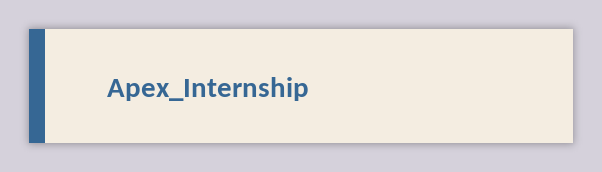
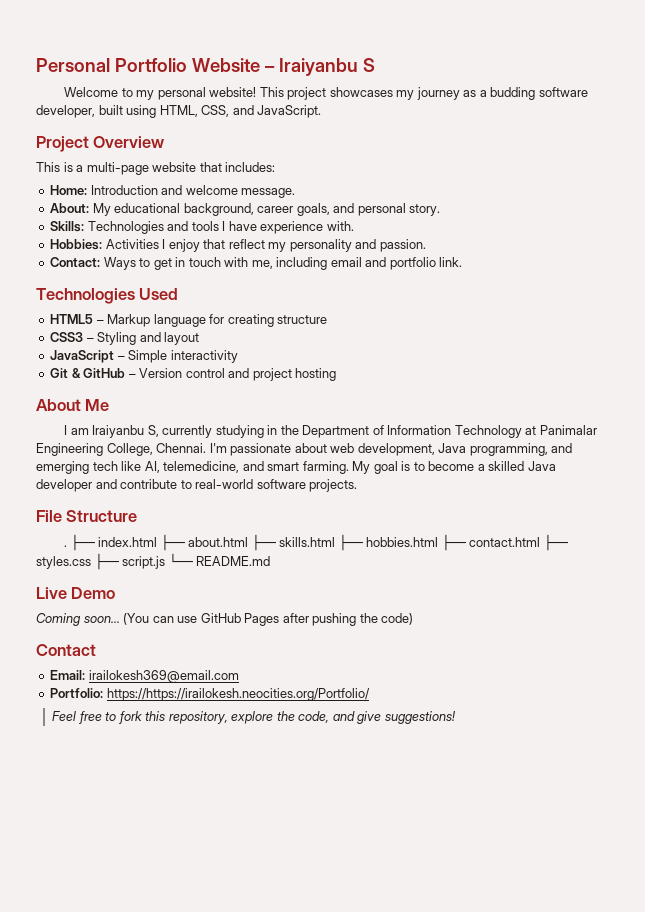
- Apex_Internship
+ Personal Portfolio Website – Iraiyanbu S
+ Welcome to my personal website! This project showcases my journey as a budding software developer, built using HTML, CSS, and JavaScript.
+ Project Overview
+ This is a multi-page website that includes:
+ Home: Introduction and welcome message.
+ About: My educational background, career goals, and personal story.
+ Skills: Technologies and tools I have experience with.
+ Hobbies: Activities I enjoy that reflect my personality and passion.
+ Contact: Ways to get in touch with me, including email and portfolio link.
+ Technologies Used
+ HTML5 – Markup language for creating structure
+ CSS3 – Styling and layout
+ JavaScript – Simple interactivity
+ Git & GitHub – Version control and project hosting
+ About Me
+ I am Iraiyanbu S, currently studying in the Department of Information Technology at Panimalar Engineering College, Chennai. I'm passionate about web development, Java programming, and emerging tech like AI, telemedicine, and smart farming. My goal is to become a skilled Java developer and contribute to real-world software projects.
+ File Structure
+ . ├── index.html ├── about.html ├── skills.html ├── hobbies.html ├── contact.html ├── styles.css ├── script.js └── README.md
+ Live Demo
+ Coming soon... (You can use GitHub Pages after pushing the code)
+ Contact
+ Email: irailokesh369@email.com
+ Portfolio: https://https://irailokesh.neocities.org/Portfolio/
+ Feel free to fork this repository, explore the code, and give suggestions!

